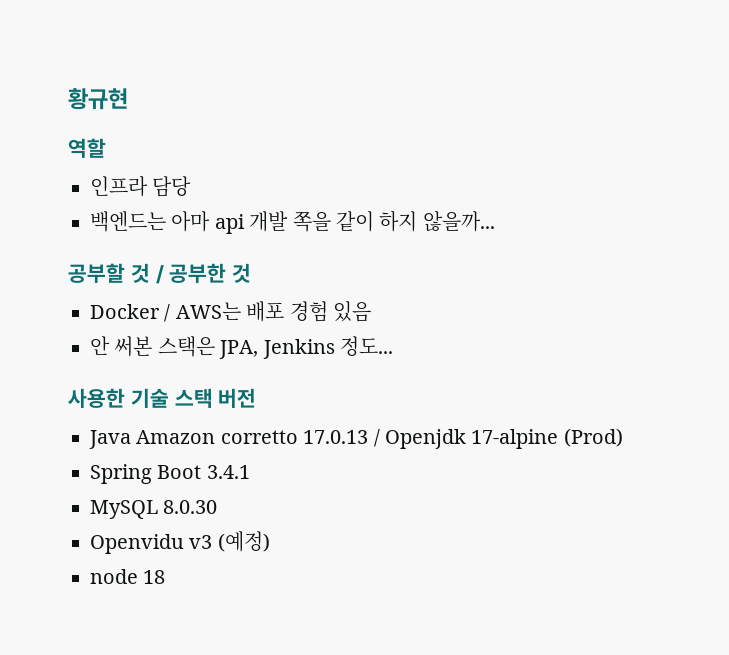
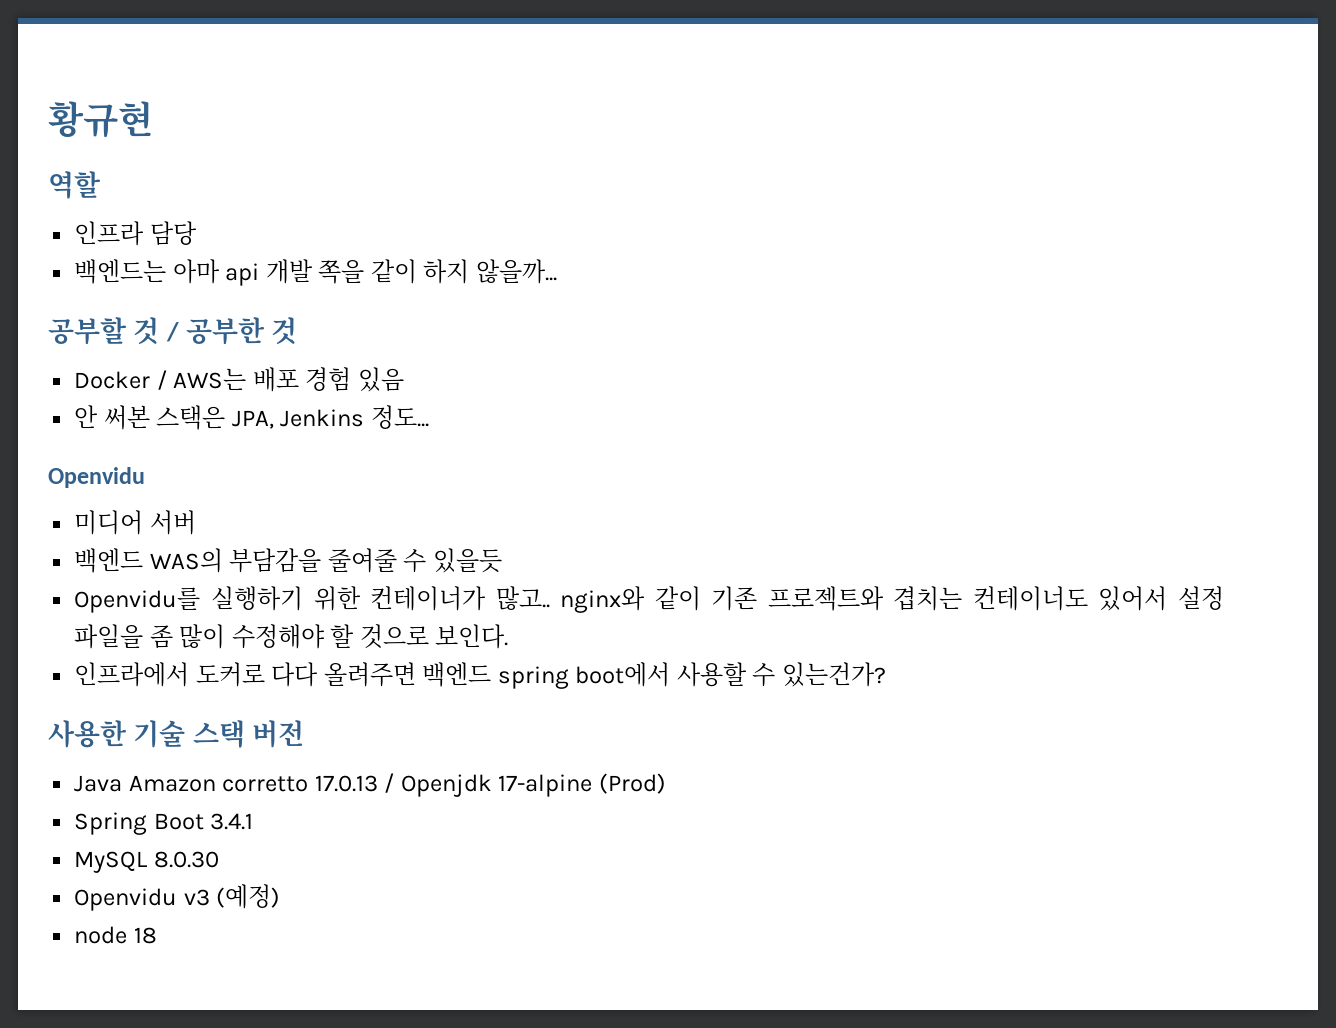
  안 써본 스택은 JPA, Jenkins 정도...
+ Openvidu
+ 미디어 서버
+ 백엔드 WAS의 부담감을 줄여줄 수 있을듯
+ Openvidu를 실행하기 위한 컨테이너가 많고.. nginx와 같이 기존 프로젝트와 겹치는 컨테이너도 있어서 설정 파일을 좀 많이 수정해야 할 것으로 보인다.
+ 인프라에서 도커로 다다 올려주면 백엔드 spring boot에서 사용할 수 있는건가?

